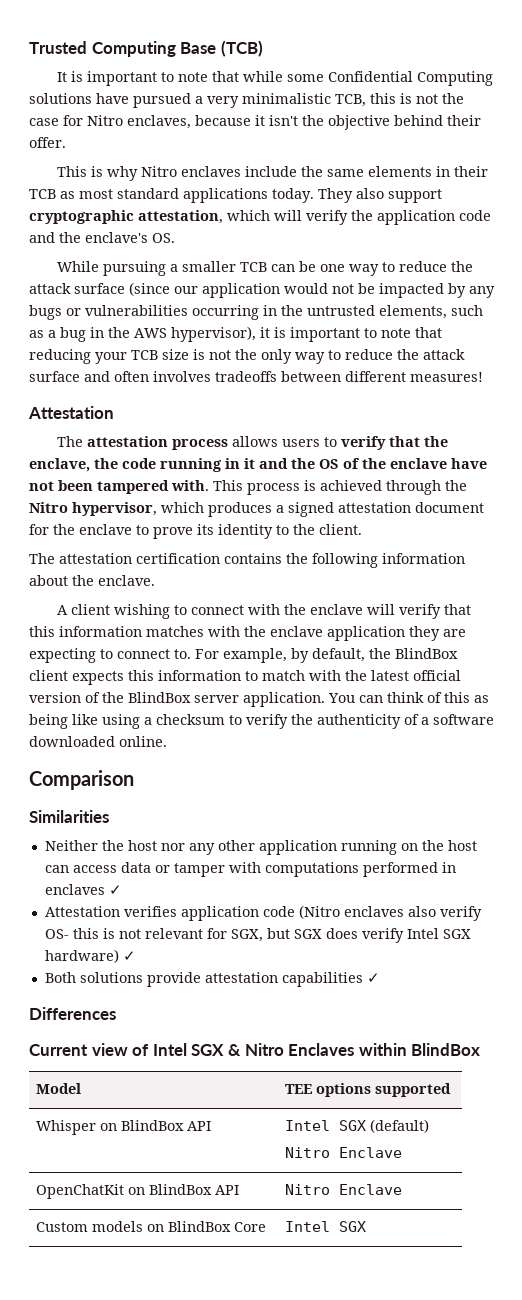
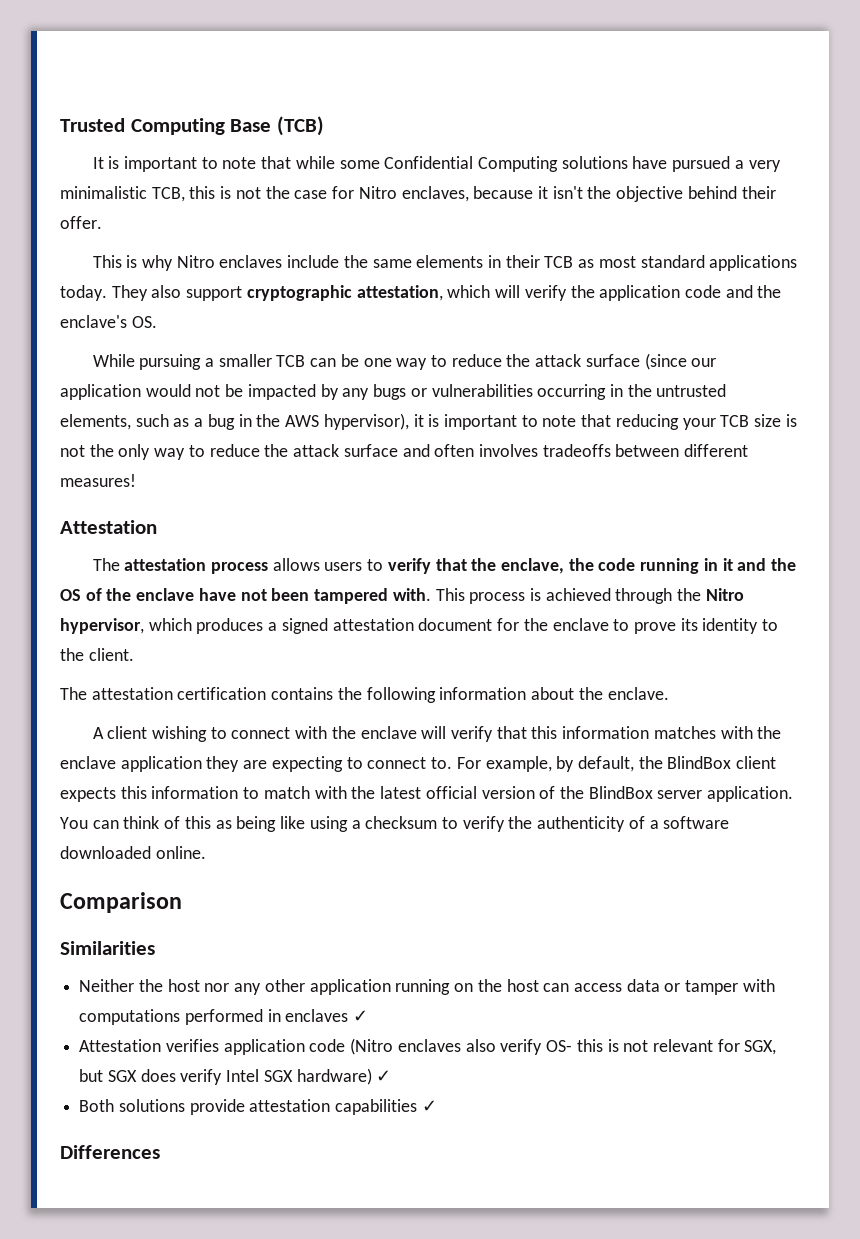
- Current view of Intel SGX & Nitro Enclaves within BlindBox
- Model | TEE options supported
- Whisper on BlindBox API | Intel SGX (default)
- Nitro Enclave
- OpenChatKit on BlindBox API | Nitro Enclave
- Custom models on BlindBox Core | Intel SGX

